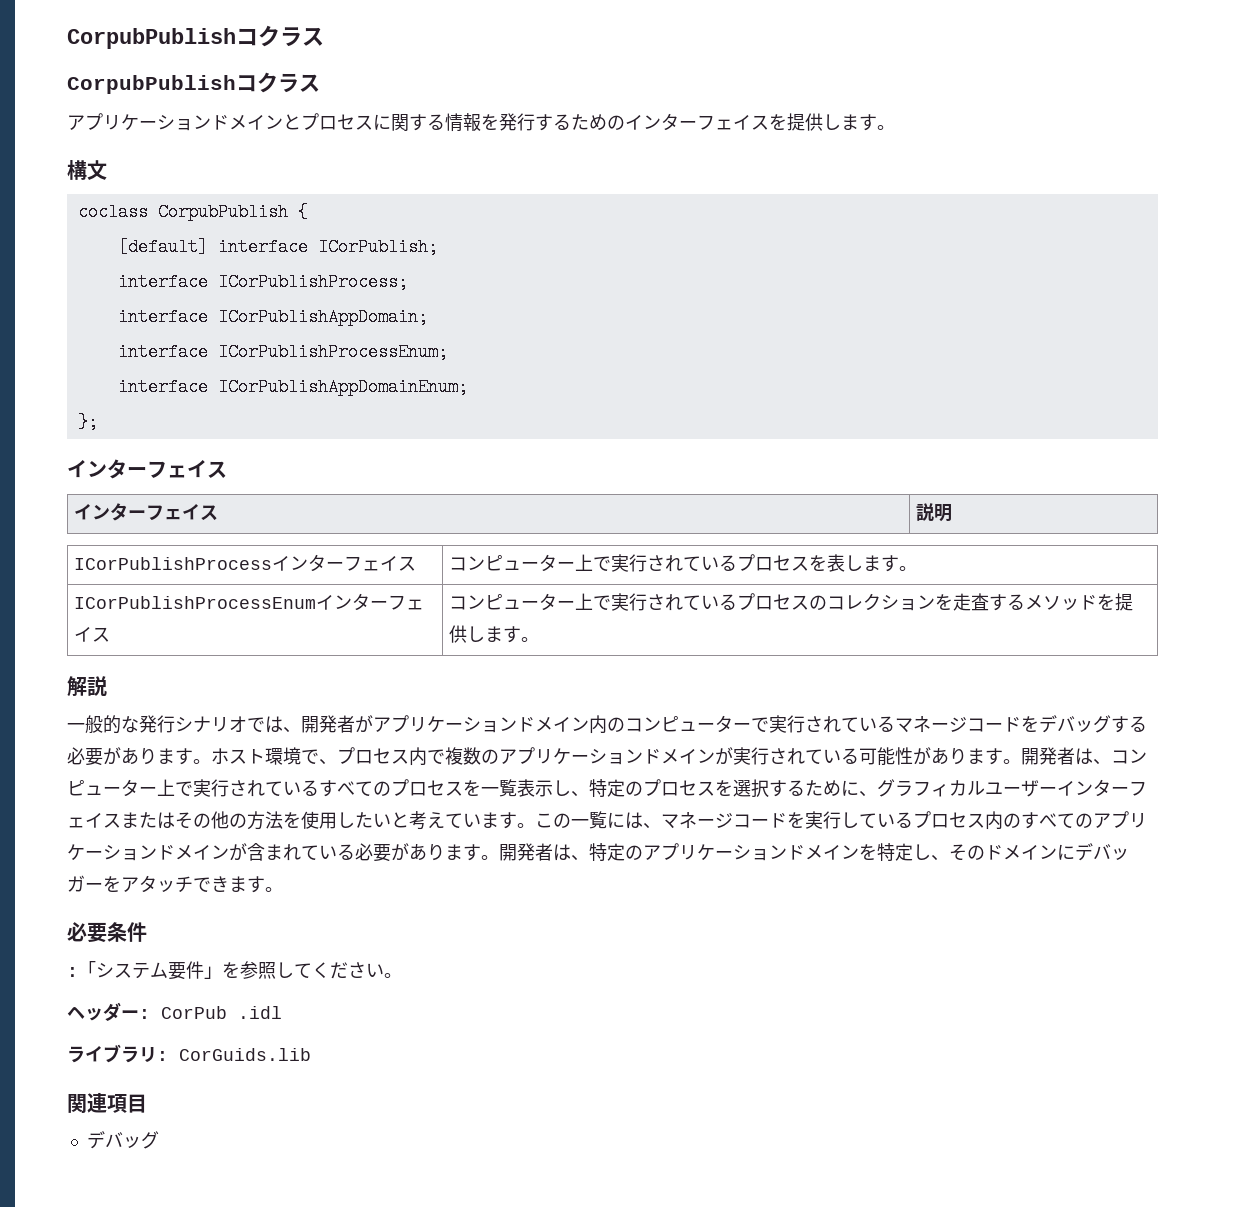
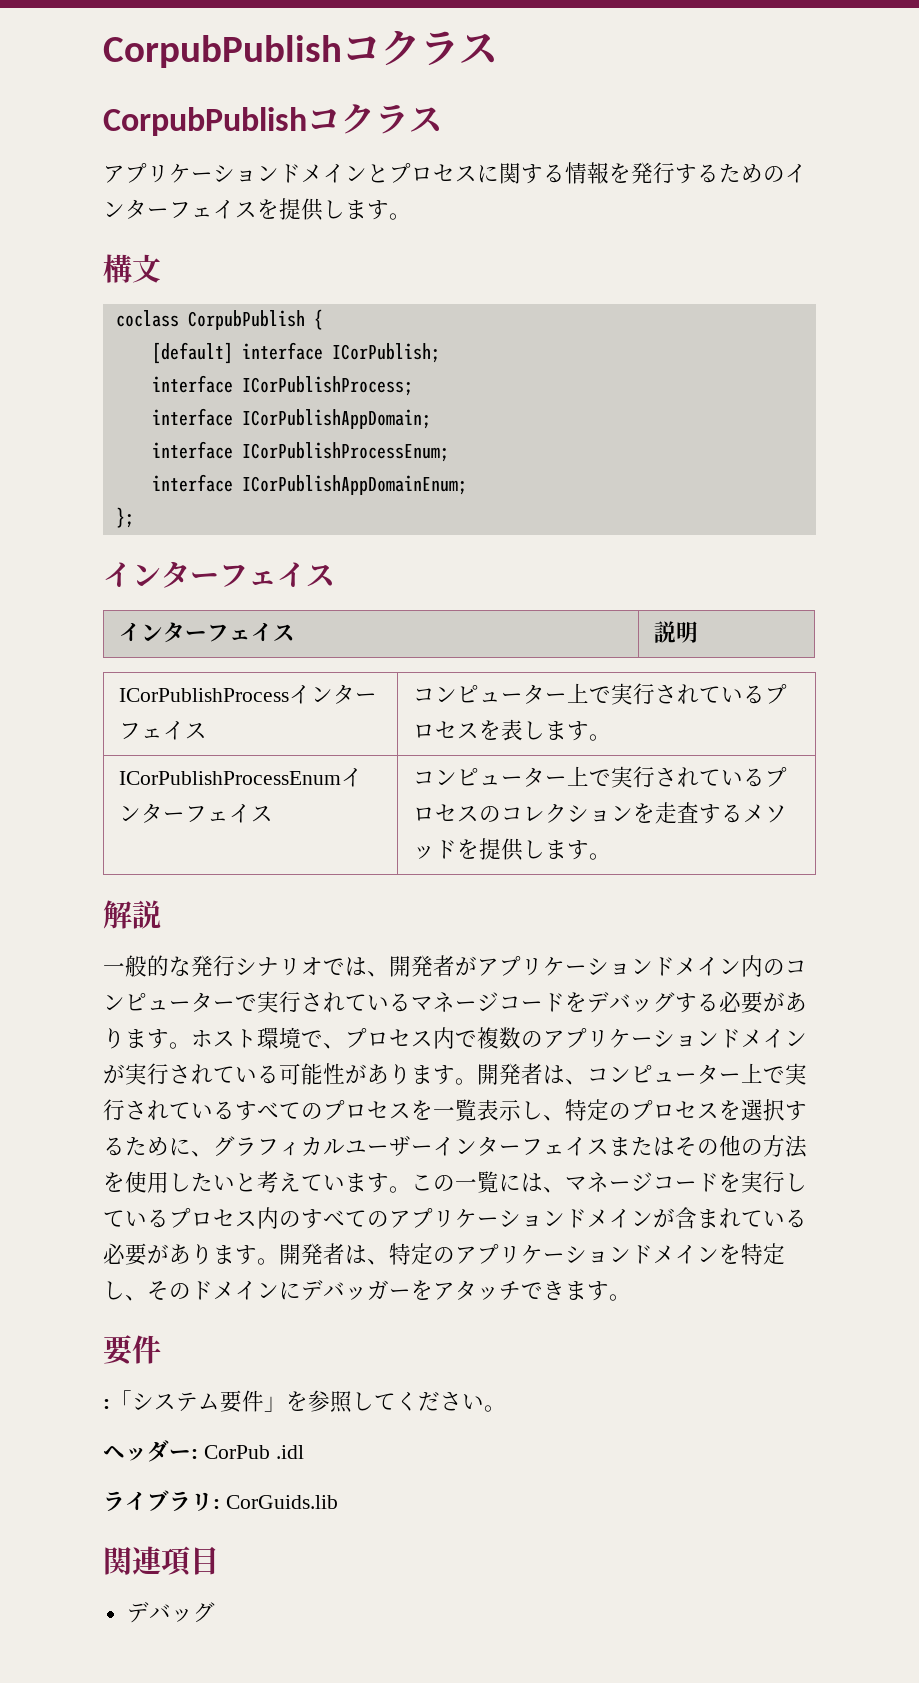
  開発者は、特定のアプリケーションドメインを特定し、そのドメインにデバッガーをアタッチできます。
- 必要条件
+ 要件

